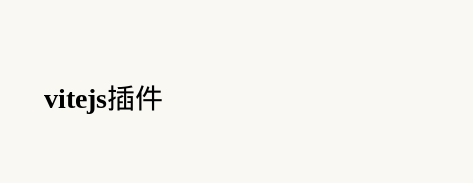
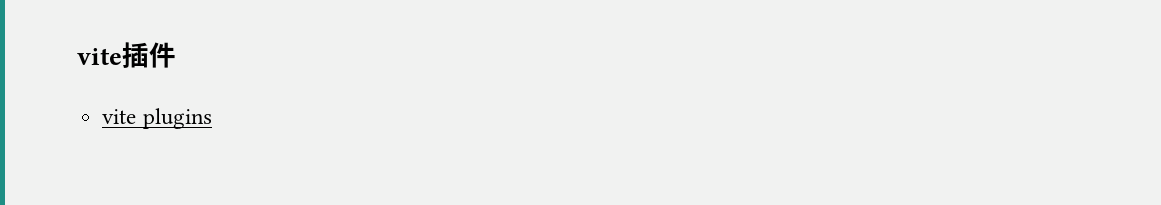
- vitejs插件
+ vite插件
+ vite plugins

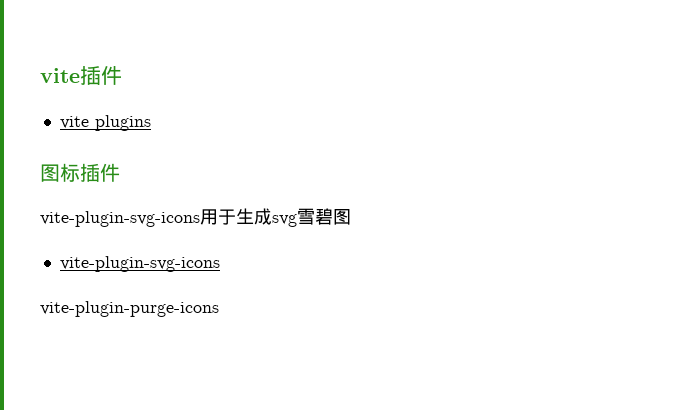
+ 图标插件
+ vite-plugin-svg-icons用于生成svg雪碧图
+ vite-plugin-svg-icons
+ vite-plugin-purge-icons

